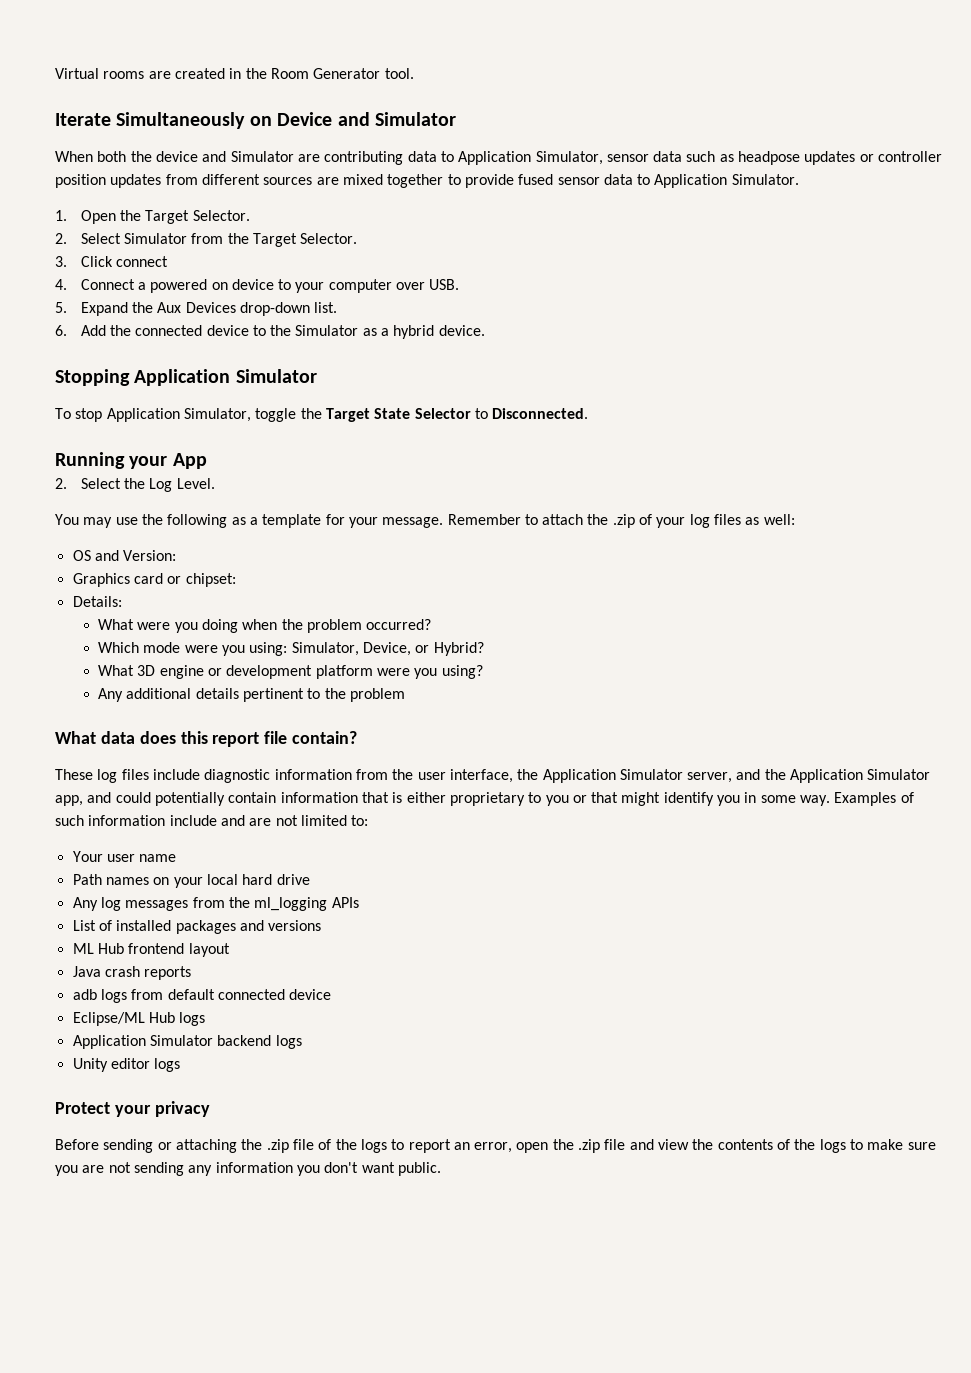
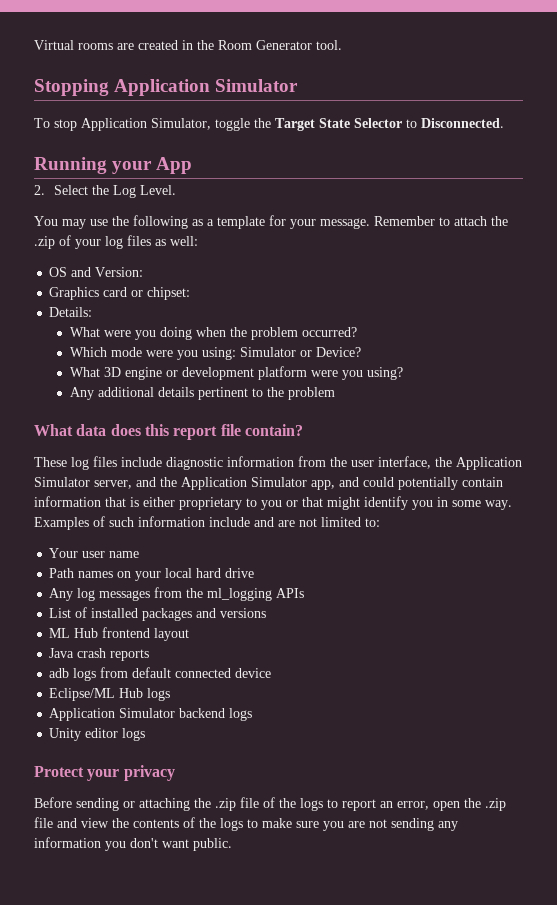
- Iterate Simultaneously on Device and Simulator
- When both the device and Simulator are contributing data to Application Simulator, sensor data such as headpose updates or controller position updates from different sources are mixed together to provide fused sensor data to Application Simulator.
- 1. Open the Target Selector.
- 2. Select Simulator from the Target Selector.
- 3. Click connect
- 4. Connect a powered on device to your computer over USB.
- 5. Expand the Aux Devices drop-down list.
- 6. Add the connected device to the Simulator as a hybrid device.
- Which mode were you using: Simulator, Device, or Hybrid?
+ Which mode were you using: Simulator or Device?

